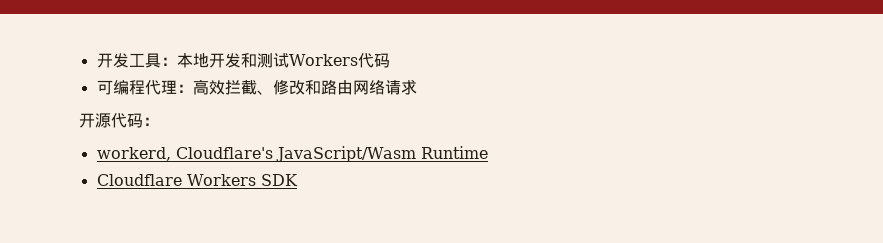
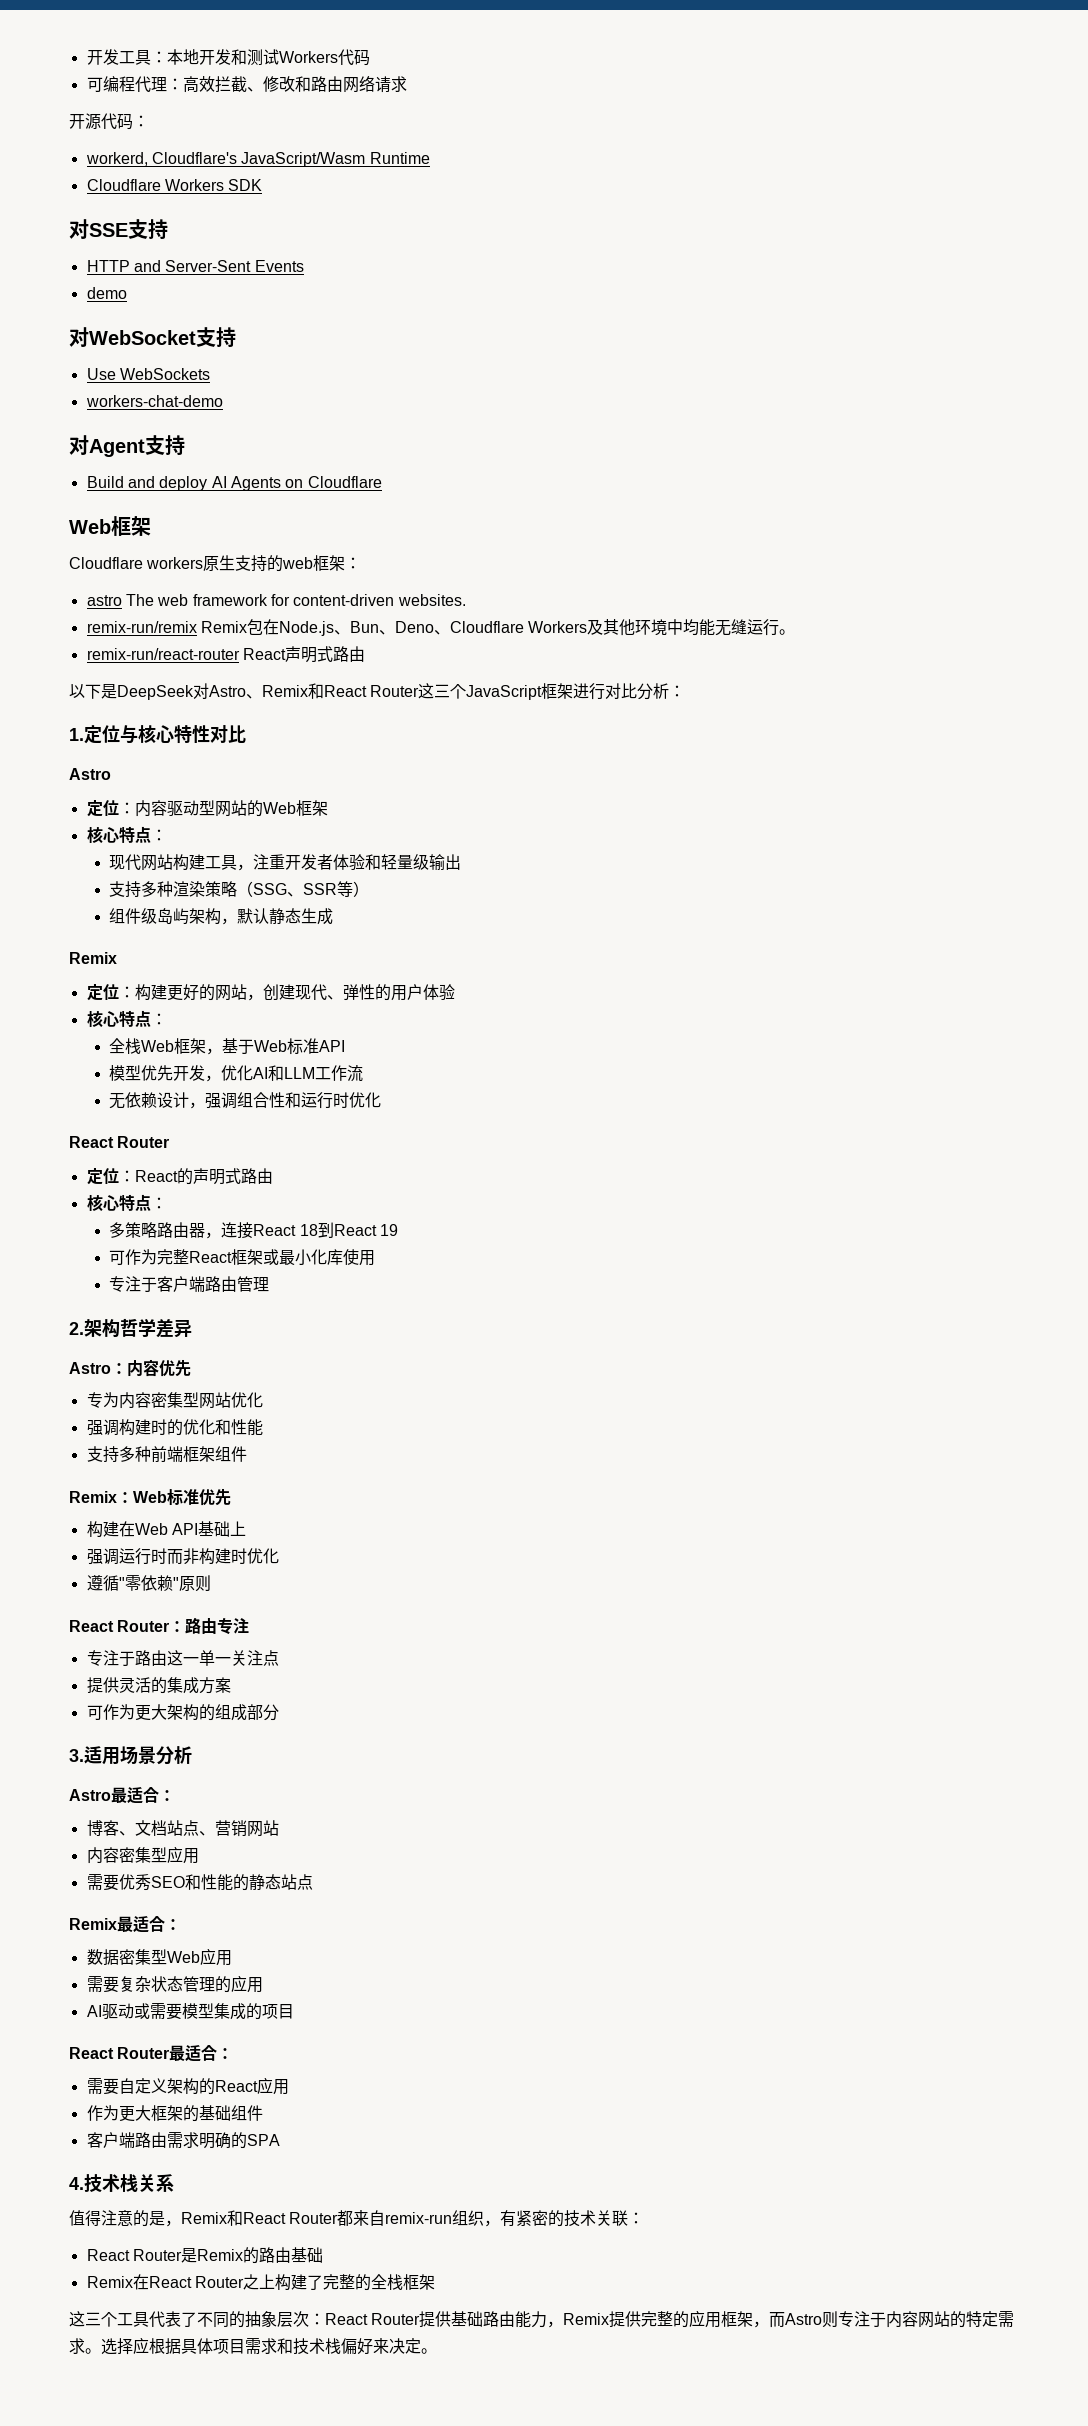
+ 对SSE支持
+ HTTP and Server-Sent Events
+ demo
+ 对WebSocket支持
+ Use WebSockets
+ workers-chat-demo
+ 对Agent支持
+ Build and deploy AI Agents on Cloudflare
+ Web框架
+ Cloudflare workers原生支持的web框架：
+ astro The web framework for content-driven websites.
+ remix-run/remix Remix包在Node.js、Bun、Deno、Cloudflare Workers及其他环境中均能无缝运行。
+ remix-run/react-router React声明式路由
+ 以下是DeepSeek对Astro、Remix和React Router这三个JavaScript框架进行对比分析：
+ 1.定位与核心特性对比
+ Astro
+ 定位：内容驱动型网站的Web框架
+ 核心特点：
+ 现代网站构建工具，注重开发者体验和轻量级输出
+ 支持多种渲染策略（SSG、SSR等）
+ 组件级岛屿架构，默认静态生成
+ Remix
+ 定位：构建更好的网站，创建现代、弹性的用户体验
+ 核心特点：
+ 全栈Web框架，基于Web标准API
+ 模型优先开发，优化AI和LLM工作流
+ 无依赖设计，强调组合性和运行时优化
+ React Router
+ 定位：React的声明式路由
+ 核心特点：
+ 多策略路由器，连接React 18到React 19
+ 可作为完整React框架或最小化库使用
+ 专注于客户端路由管理
+ 2.架构哲学差异
+ Astro：内容优先
+ 专为内容密集型网站优化
+ 强调构建时的优化和性能
+ 支持多种前端框架组件
+ Remix：Web标准优先
+ 构建在Web API基础上
+ 强调运行时而非构建时优化
+ 遵循"零依赖"原则
+ React Router：路由专注
+ 专注于路由这一单一关注点
+ 提供灵活的集成方案
+ 可作为更大架构的组成部分
+ 3.适用场景分析
+ Astro最适合：
+ 博客、文档站点、营销网站
+ 内容密集型应用
+ 需要优秀SEO和性能的静态站点
+ Remix最适合：
+ 数据密集型Web应用
+ 需要复杂状态管理的应用
+ AI驱动或需要模型集成的项目
+ React Router最适合：
+ 需要自定义架构的React应用
+ 作为更大框架的基础组件
+ 客户端路由需求明确的SPA
+ 4.技术栈关系
+ 值得注意的是，Remix和React Router都来自remix-run组织，有紧密的技术关联：
+ React Router是Remix的路由基础
+ Remix在React Router之上构建了完整的全栈框架
+ 这三个工具代表了不同的抽象层次：React Router提供基础路由能力，Remix提供完整的应用框架，而Astro则专注于内容网站的特定需求。选择应根据具体项目需求和技术栈偏好来决定。

